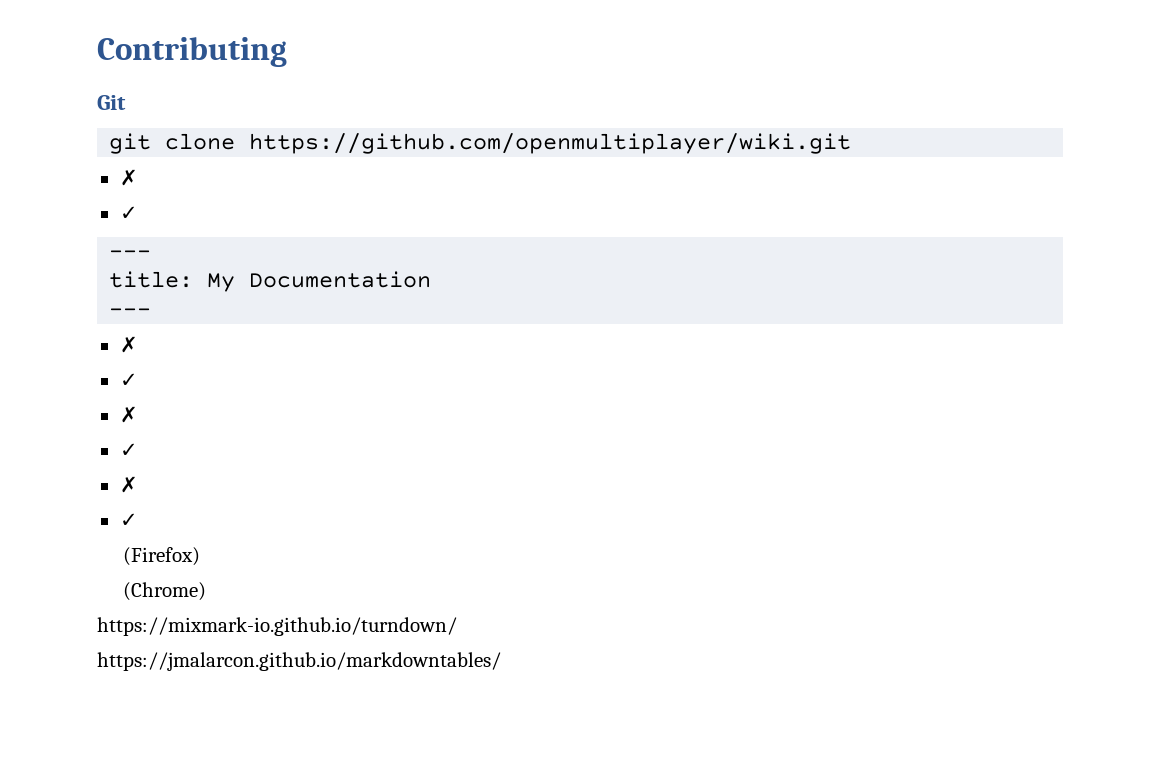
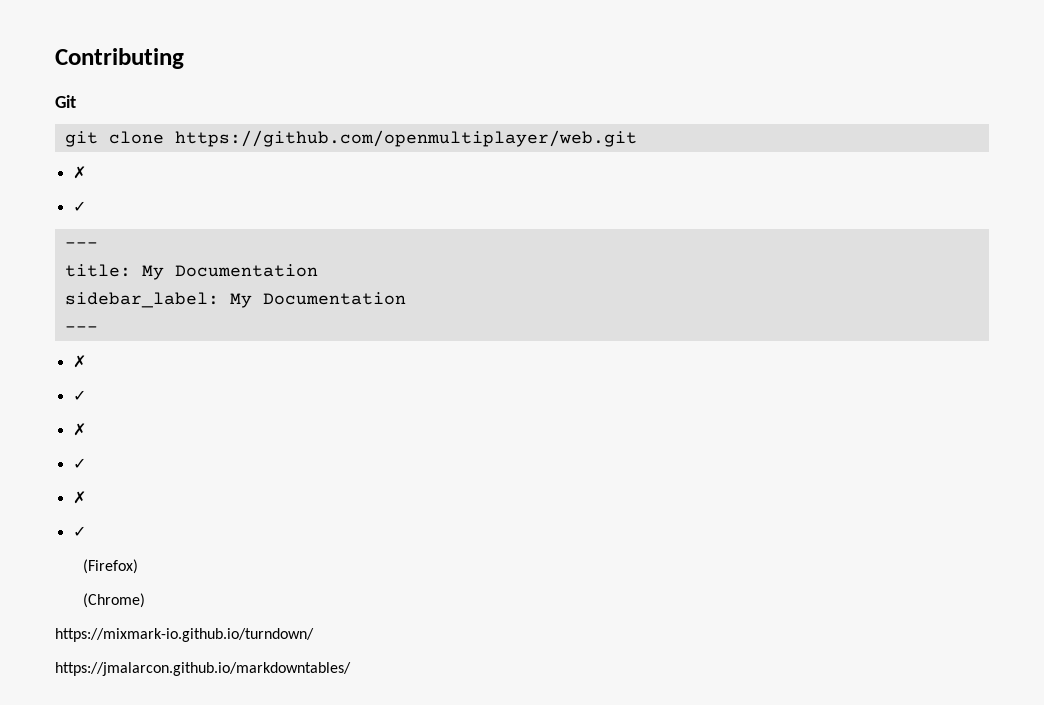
- git clone https://github.com/openmultiplayer/wiki.git
+ git clone https://github.com/openmultiplayer/web.git
+ sidebar_label: My Documentation

